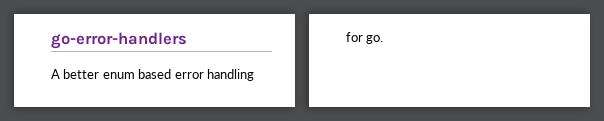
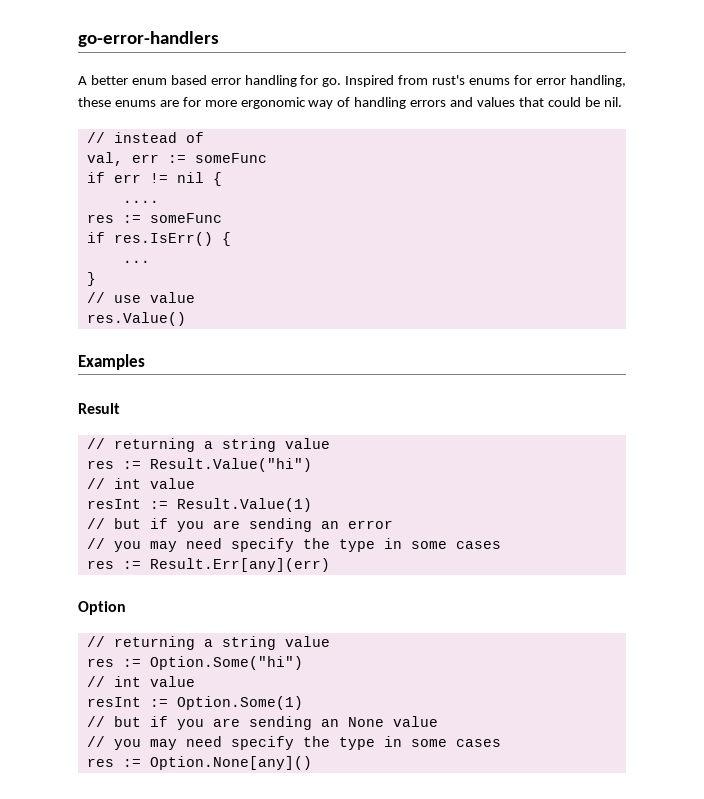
+ Inspired from rust's enums for error handling, these enums are for more ergonomic way of handling errors and values that could be nil.
+ // instead of
+ val, err := someFunc
+ if err != nil {
+ ....
+ res := someFunc
+ if res.IsErr() {
+ ...
+ }
+ // use value
+ res.Value()
+ Examples
+ Result
+ // returning a string value
+ res := Result.Value("hi")
+ // int value
+ resInt := Result.Value(1)
+ // but if you are sending an error
+ // you may need specify the type in some cases
+ res := Result.Err[any](err)
+ Option
+ // returning a string value
+ res := Option.Some("hi")
+ // int value
+ resInt := Option.Some(1)
+ // but if you are sending an None value
+ // you may need specify the type in some cases
+ res := Option.None[any]()

